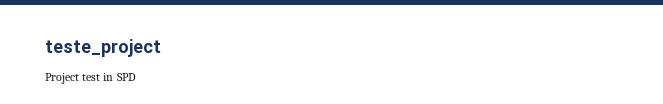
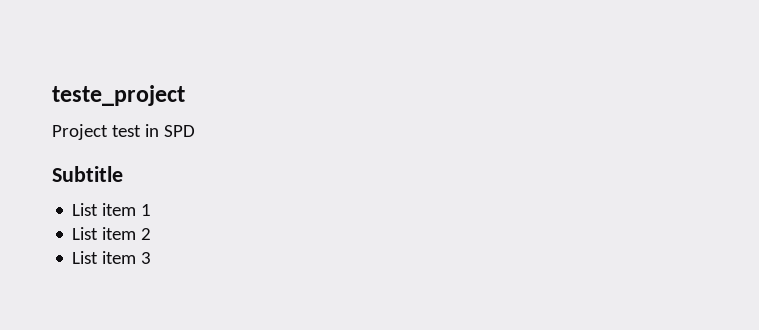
+ Subtitle
+ List item 1
+ List item 2
+ List item 3

